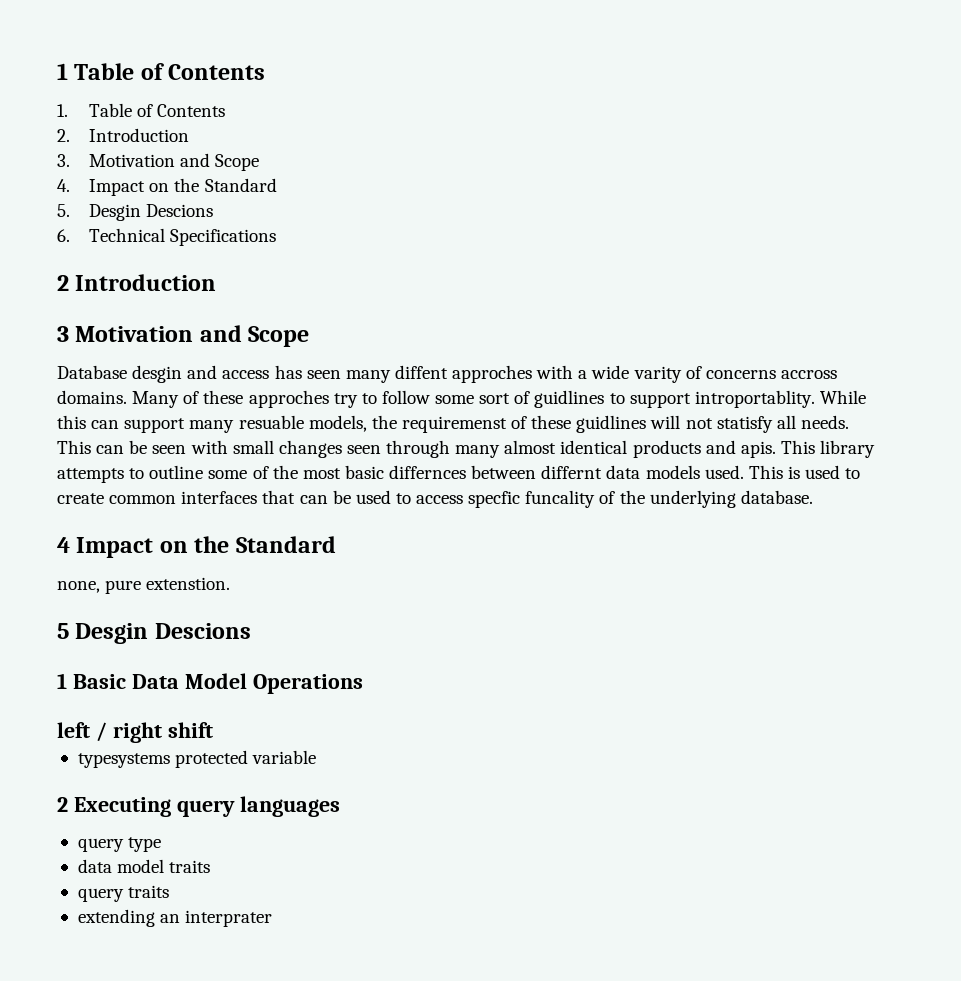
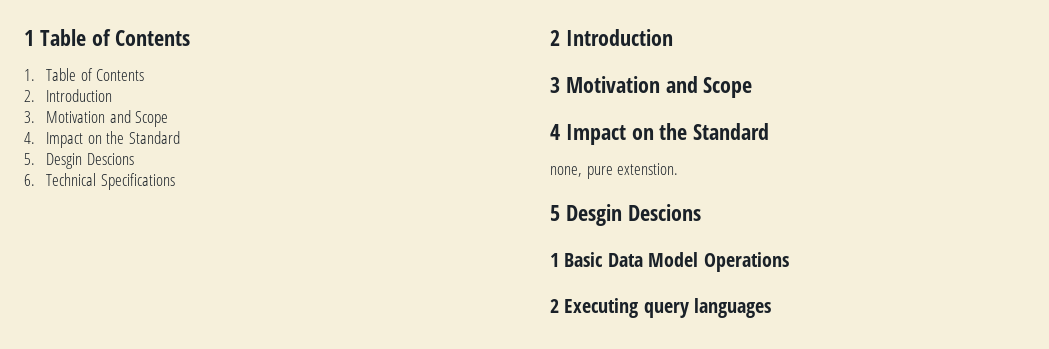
- Database desgin and access has seen many diffent approches with a wide varity of concerns accross domains. Many of these approches try to follow some sort of guidlines to support introportablity. While this can support many resuable models, the requiremenst of these guidlines will not statisfy all needs. This can be seen with small changes seen through many almost identical products and apis. This library attempts to outline some of the most basic differnces between differnt data models used. This is used to create common interfaces that can be used to access specfic funcality of the underlying database.
- left / right shift
- typesystems protected variable
  2 Executing query languages
- query type
- data model traits
- query traits
- extending an interprater

